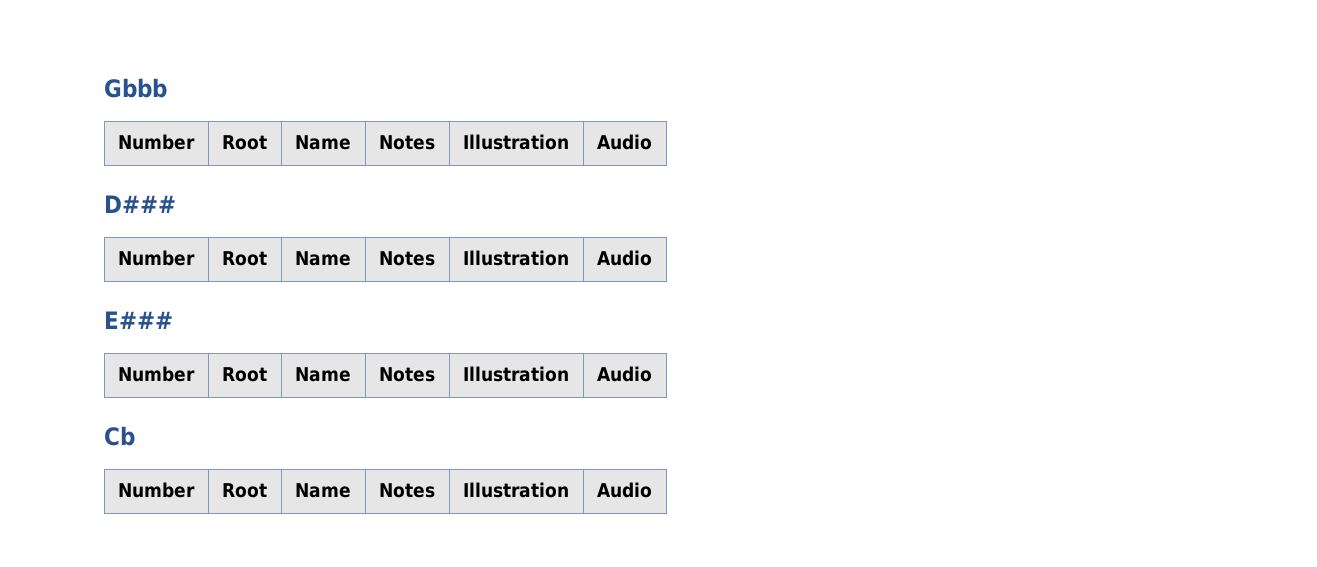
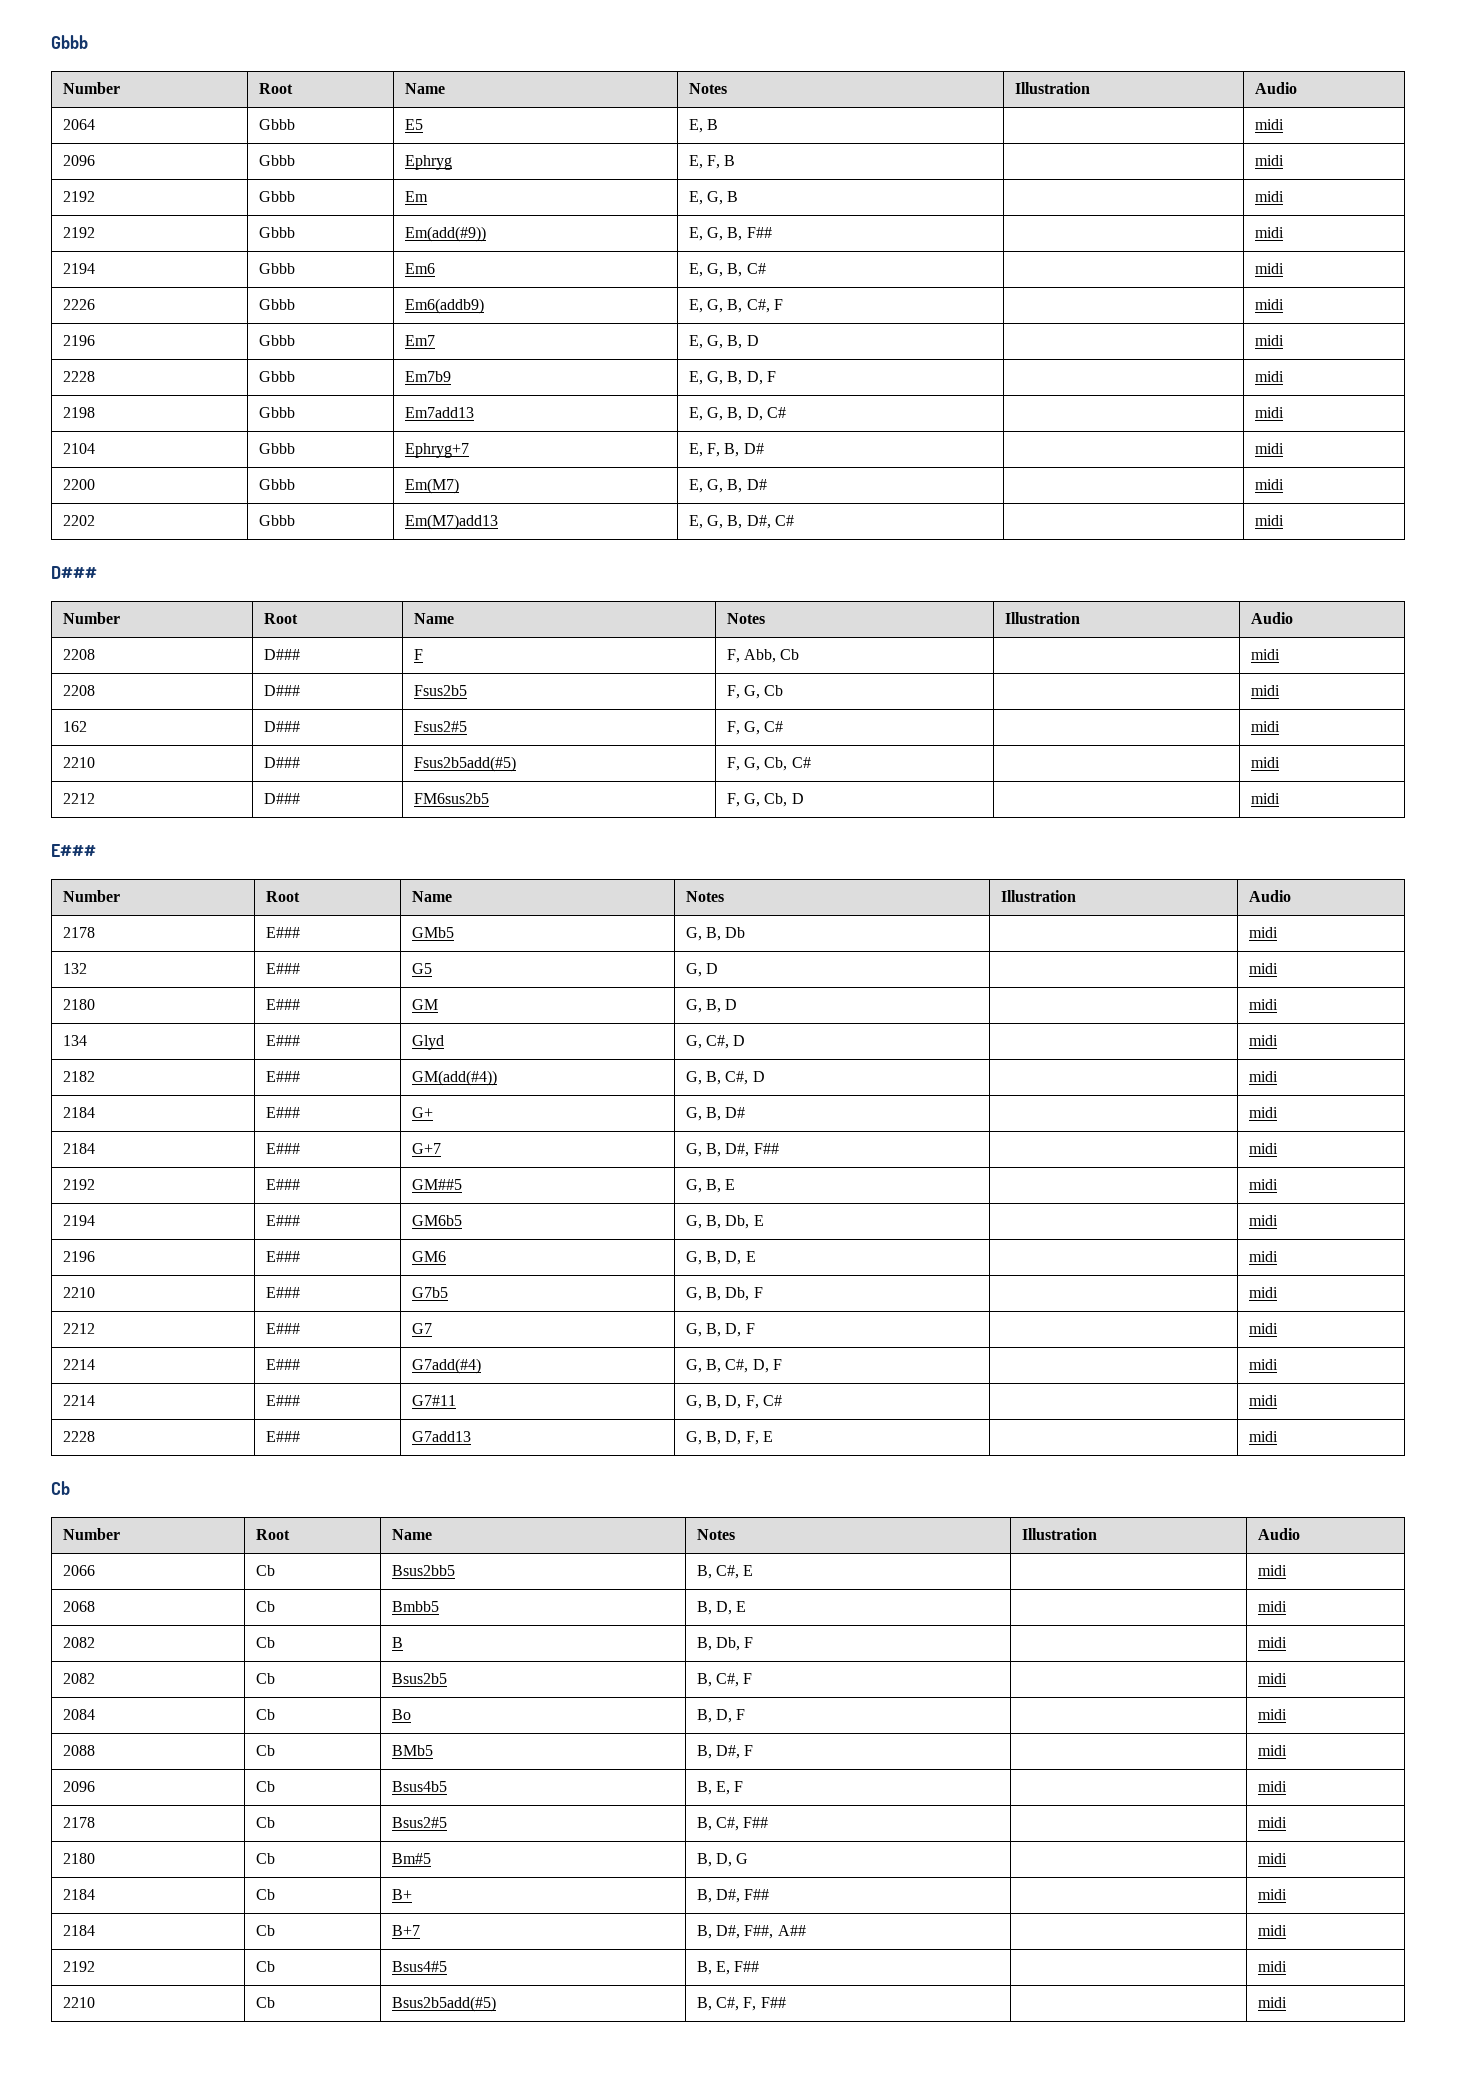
+ 2064 | Gbbb | E5 | E, B | | midi
+ 2096 | Gbbb | Ephryg | E, F, B | | midi
+ 2192 | Gbbb | Em | E, G, B | | midi
+ 2192 | Gbbb | Em(add(#9)) | E, G, B, F## | | midi
+ 2194 | Gbbb | Em6 | E, G, B, C# | | midi
+ 2226 | Gbbb | Em6(addb9) | E, G, B, C#, F | | midi
+ 2196 | Gbbb | Em7 | E, G, B, D | | midi
+ 2228 | Gbbb | Em7b9 | E, G, B, D, F | | midi
+ 2198 | Gbbb | Em7add13 | E, G, B, D, C# | | midi
+ 2104 | Gbbb | Ephryg+7 | E, F, B, D# | | midi
+ 2200 | Gbbb | Em(M7) | E, G, B, D# | | midi
+ 2202 | Gbbb | Em(M7)add13 | E, G, B, D#, C# | | midi
+ 2208 | D### | F | F, Abb, Cb | | midi
+ 2208 | D### | Fsus2b5 | F, G, Cb | | midi
+ 162 | D### | Fsus2#5 | F, G, C# | | midi
+ 2210 | D### | Fsus2b5add(#5) | F, G, Cb, C# | | midi
+ 2212 | D### | FM6sus2b5 | F, G, Cb, D | | midi
+ 2178 | E### | GMb5 | G, B, Db | | midi
+ 132 | E### | G5 | G, D | | midi
+ 2180 | E### | GM | G, B, D | | midi
+ 134 | E### | Glyd | G, C#, D | | midi
+ 2182 | E### | GM(add(#4)) | G, B, C#, D | | midi
+ 2184 | E### | G+ | G, B, D# | | midi
+ 2184 | E### | G+7 | G, B, D#, F## | | midi
+ 2192 | E### | GM##5 | G, B, E | | midi
+ 2194 | E### | GM6b5 | G, B, Db, E | | midi
+ 2196 | E### | GM6 | G, B, D, E | | midi
+ 2210 | E### | G7b5 | G, B, Db, F | | midi
+ 2212 | E### | G7 | G, B, D, F | | midi
+ 2214 | E### | G7add(#4) | G, B, C#, D, F | | midi
+ 2214 | E### | G7#11 | G, B, D, F, C# | | midi
+ 2228 | E### | G7add13 | G, B, D, F, E | | midi
+ 2066 | Cb | Bsus2bb5 | B, C#, E | | midi
+ 2068 | Cb | Bmbb5 | B, D, E | | midi
+ 2082 | Cb | B | B, Db, F | | midi
+ 2082 | Cb | Bsus2b5 | B, C#, F | | midi
+ 2084 | Cb | Bo | B, D, F | | midi
+ 2088 | Cb | BMb5 | B, D#, F | | midi
+ 2096 | Cb | Bsus4b5 | B, E, F | | midi
+ 2178 | Cb | Bsus2#5 | B, C#, F## | | midi
+ 2180 | Cb | Bm#5 | B, D, G | | midi
+ 2184 | Cb | B+ | B, D#, F## | | midi
+ 2184 | Cb | B+7 | B, D#, F##, A## | | midi
+ 2192 | Cb | Bsus4#5 | B, E, F## | | midi
+ 2210 | Cb | Bsus2b5add(#5) | B, C#, F, F## | | midi

